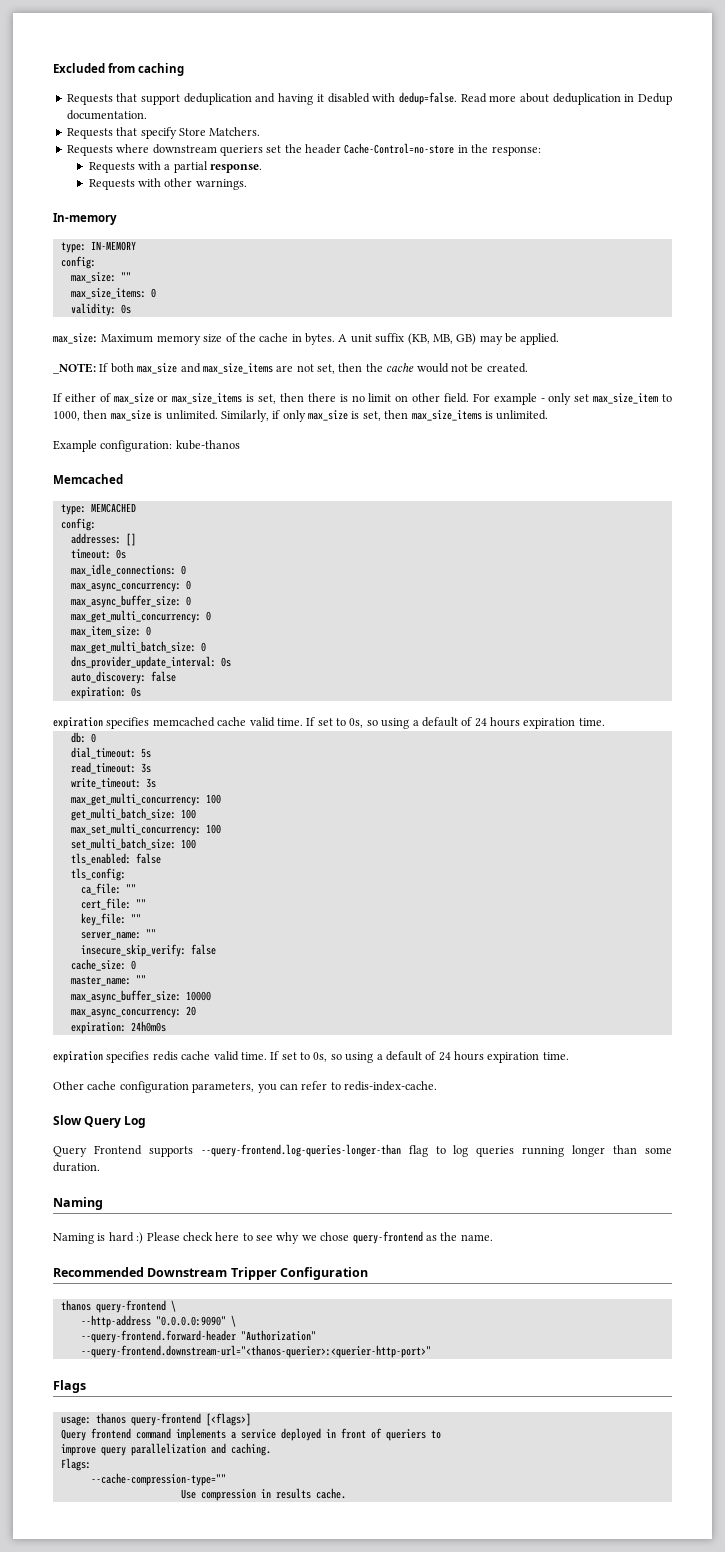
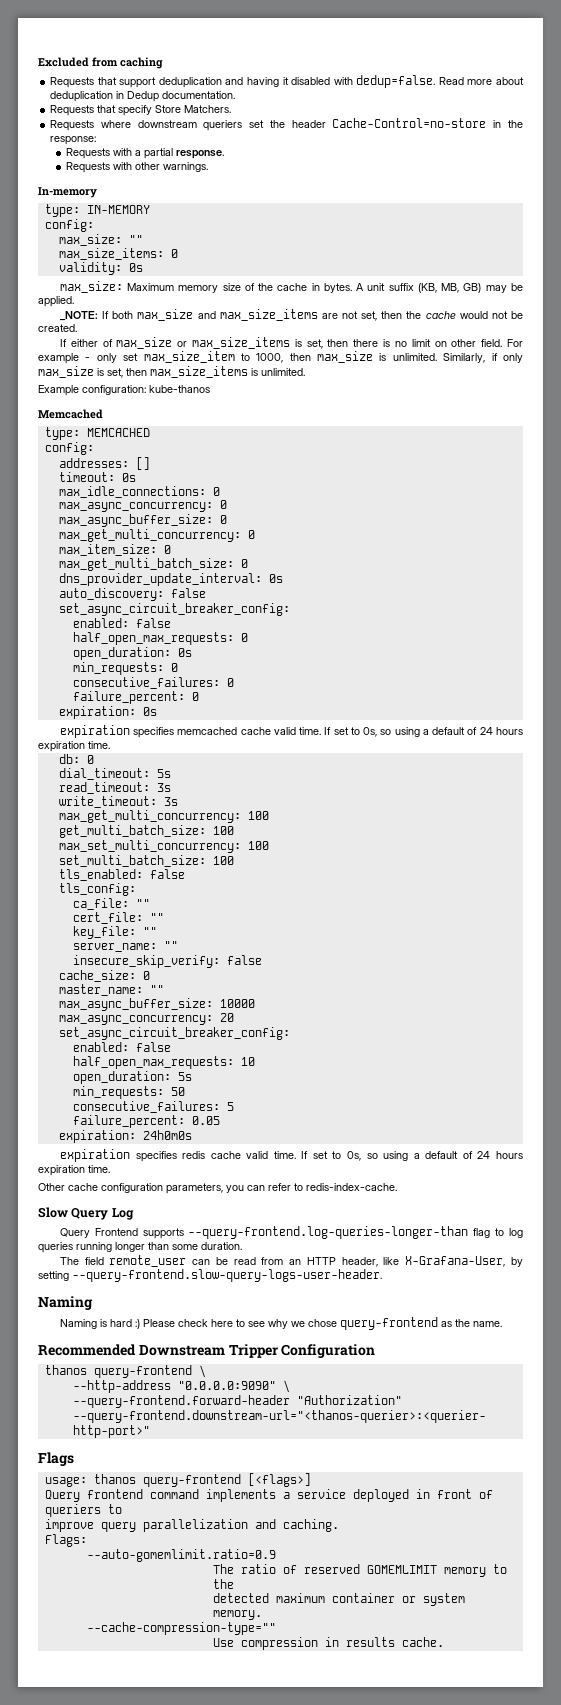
  auto_discovery: false
+ set_async_circuit_breaker_config:
+ enabled: false
+ half_open_max_requests: 0
+ open_duration: 0s
+ min_requests: 0
+ consecutive_failures: 0
+ failure_percent: 0
  max_async_concurrency: 20
+ set_async_circuit_breaker_config:
+ enabled: false
+ half_open_max_requests: 10
+ open_duration: 5s
+ min_requests: 50
+ consecutive_failures: 5
+ failure_percent: 0.05
+ The field remote_user can be read from an HTTP header, like X-Grafana-User, by setting --query-frontend.slow-query-logs-user-header.
+ --auto-gomemlimit.ratio=0.9
+ The ratio of reserved GOMEMLIMIT memory to the
+ detected maximum container or system memory.

